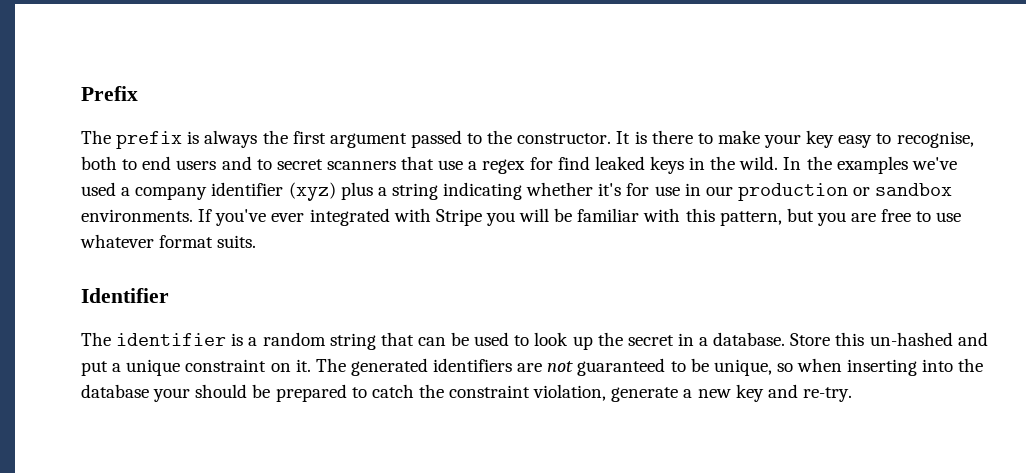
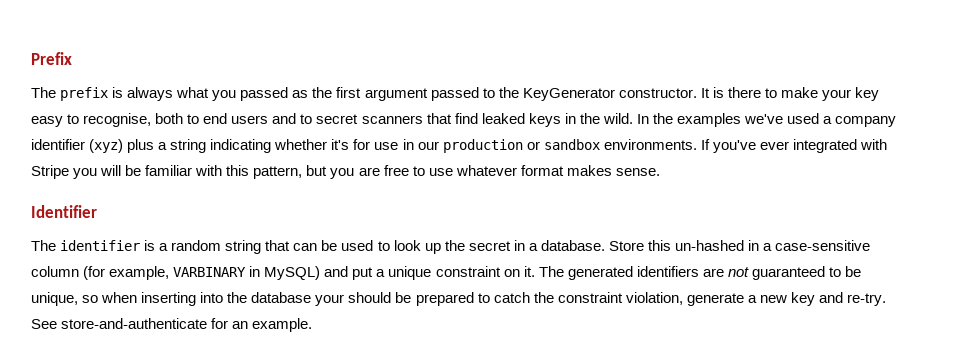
- The prefix is always the first argument passed to the constructor.
+ The prefix is always what you passed as the first argument passed to the KeyGenerator constructor.
- It is there to make your key easy to recognise, both to end users and to secret scanners that use a regex for find leaked keys in the wild.
+ It is there to make your key easy to recognise, both to end users and to secret scanners that find leaked keys in the wild.
- If you've ever integrated with Stripe you will be familiar with this pattern, but you are free to use whatever format suits.
+ If you've ever integrated with Stripe you will be familiar with this pattern, but you are free to use whatever format makes sense.
- Store this un-hashed and put a unique constraint on it.
+ Store this un-hashed in a case-sensitive column (for example, VARBINARY in MySQL) and put a unique constraint on it.
+ See store-and-authenticate for an example.

